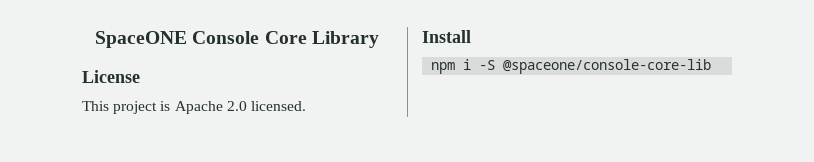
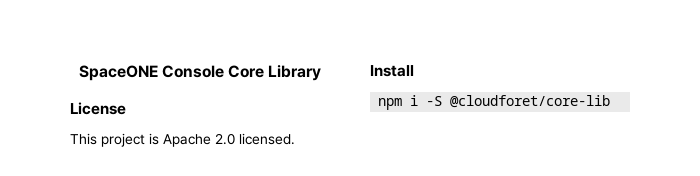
- npm i -S @spaceone/console-core-lib
+ npm i -S @cloudforet/core-lib

